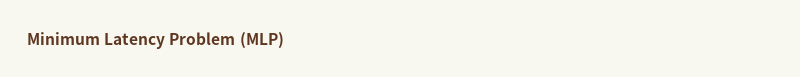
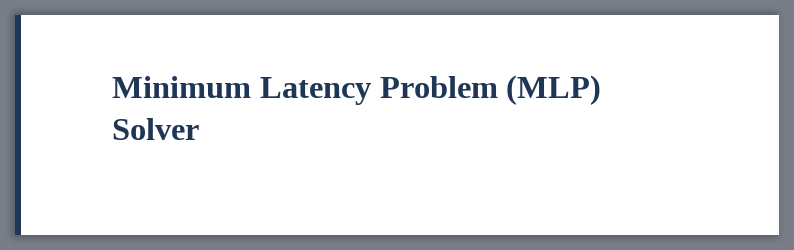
- Minimum Latency Problem (MLP)
+ Minimum Latency Problem (MLP) Solver

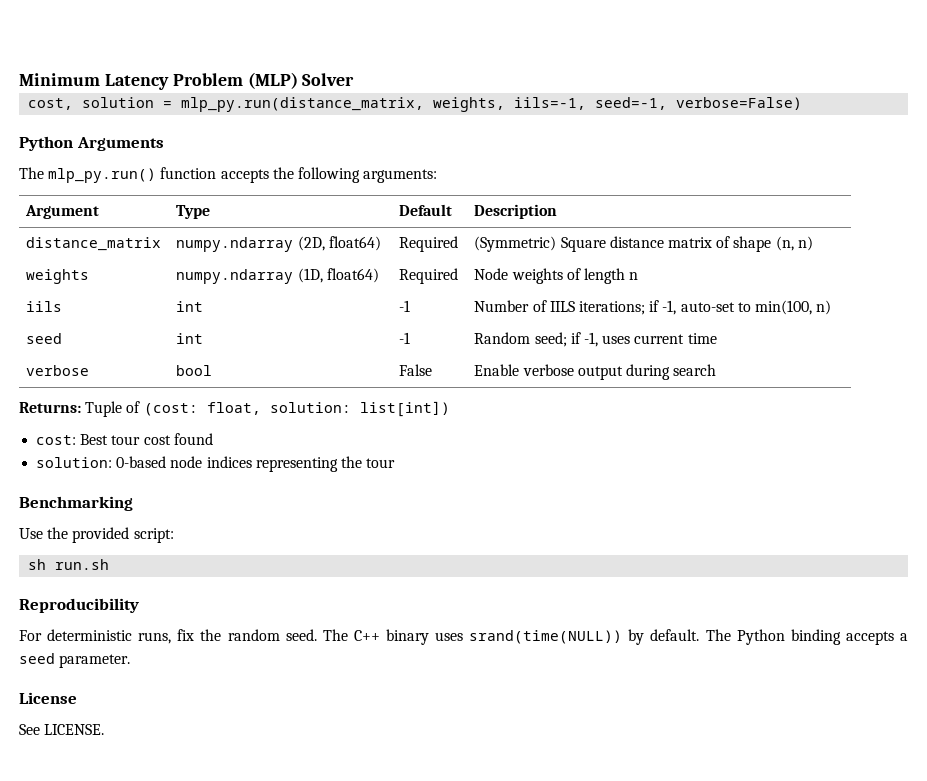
+ cost, solution = mlp_py.run(distance_matrix, weights, iils=-1, seed=-1, verbose=False)
+ Python Arguments
+ The mlp_py.run() function accepts the following arguments:
+ Argument | Type | Default | Description
+ distance_matrix | numpy.ndarray (2D, float64) | Required | (Symmetric) Square distance matrix of shape (n, n)
+ weights | numpy.ndarray (1D, float64) | Required | Node weights of length n
+ iils | int | -1 | Number of IILS iterations; if -1, auto-set to min(100, n)
+ seed | int | -1 | Random seed; if -1, uses current time
+ verbose | bool | False | Enable verbose output during search
+ Returns: Tuple of (cost: float, solution: list[int])
+ cost: Best tour cost found
+ solution: 0-based node indices representing the tour
+ Benchmarking
+ Use the provided script:
+ sh run.sh
+ Reproducibility
+ For deterministic runs, fix the random seed. The C++ binary uses srand(time(NULL)) by default. The Python binding accepts a seed parameter.
+ License
+ See LICENSE.

